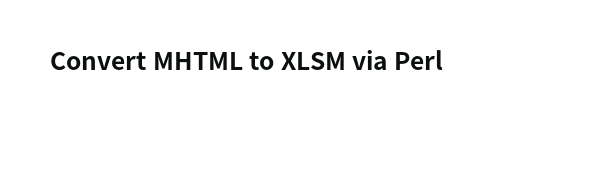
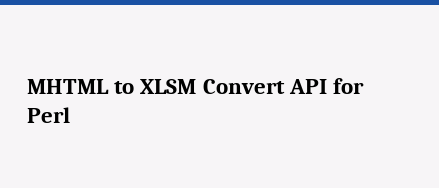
- Convert MHTML to XLSM via Perl
+ MHTML to XLSM Convert API for Perl

